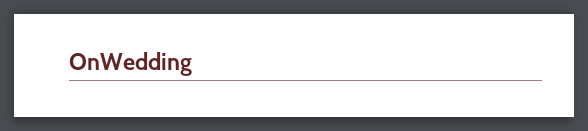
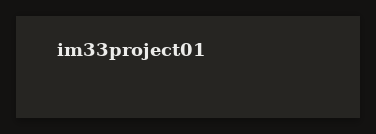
- OnWedding
+ im33project01

